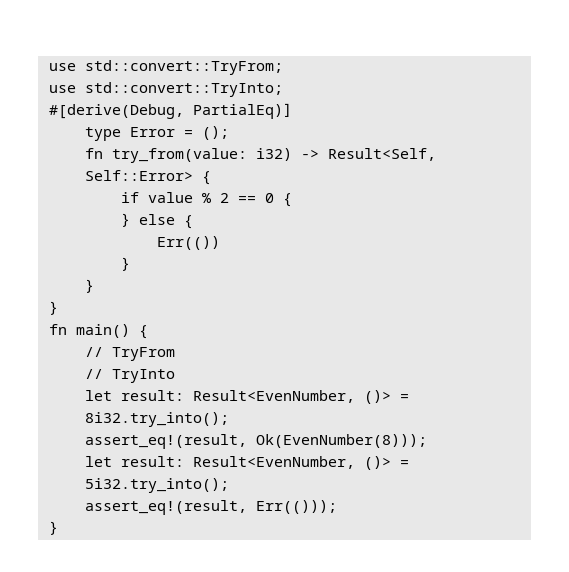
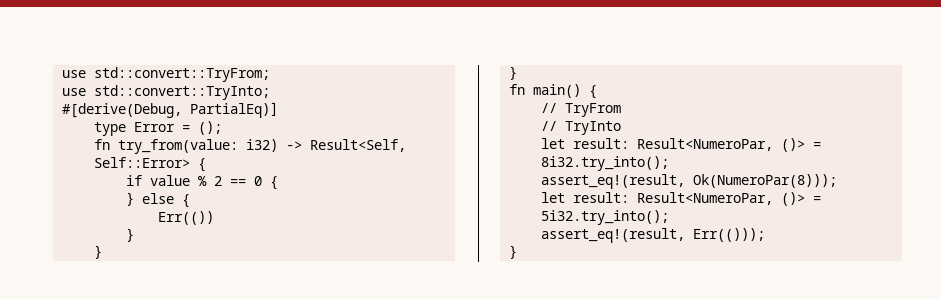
- let result: Result<EvenNumber, ()> = 8i32.try_into();
+ let result: Result<NumeroPar, ()> = 8i32.try_into();
- assert_eq!(result, Ok(EvenNumber(8)));
- let result: Result<EvenNumber, ()> = 5i32.try_into();
+ assert_eq!(result, Ok(NumeroPar(8)));
+ let result: Result<NumeroPar, ()> = 5i32.try_into();

